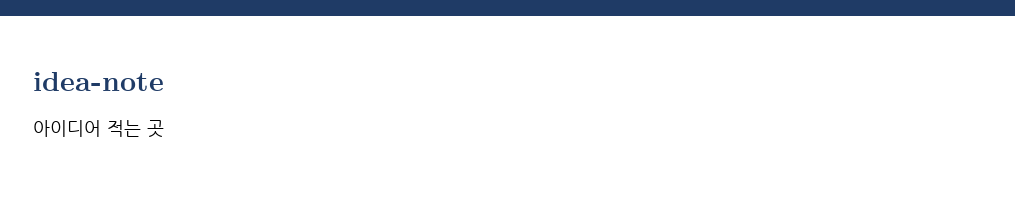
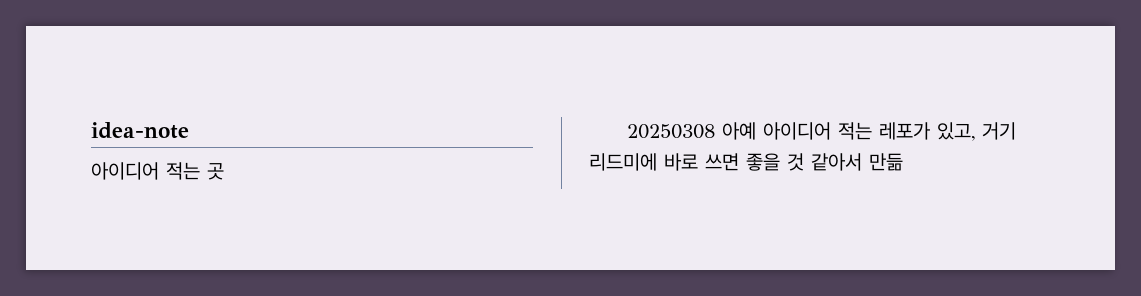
+ 20250308 아예 아이디어 적는 레포가 있고, 거기 리드미에 바로 쓰면 좋을 것 같아서 만듦

